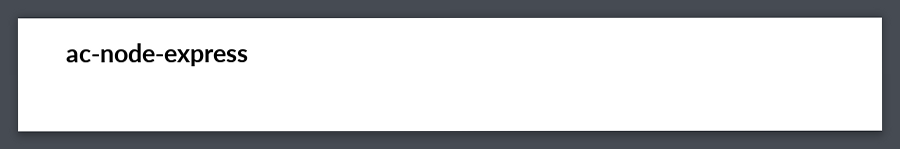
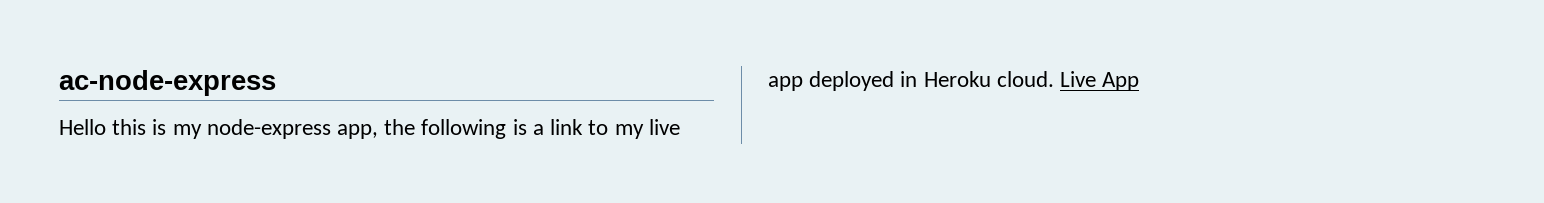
+ Hello this is my node-express app, the following is a link to my live app deployed in Heroku cloud. Live App

